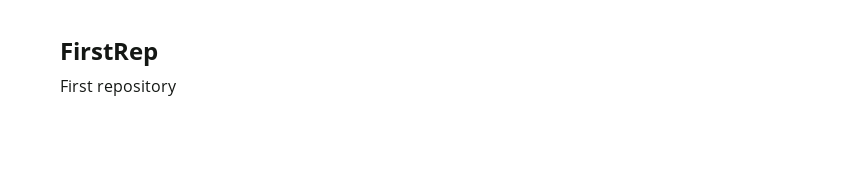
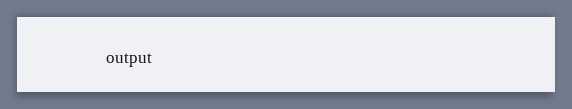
- FirstRep
- First repository
+ output

